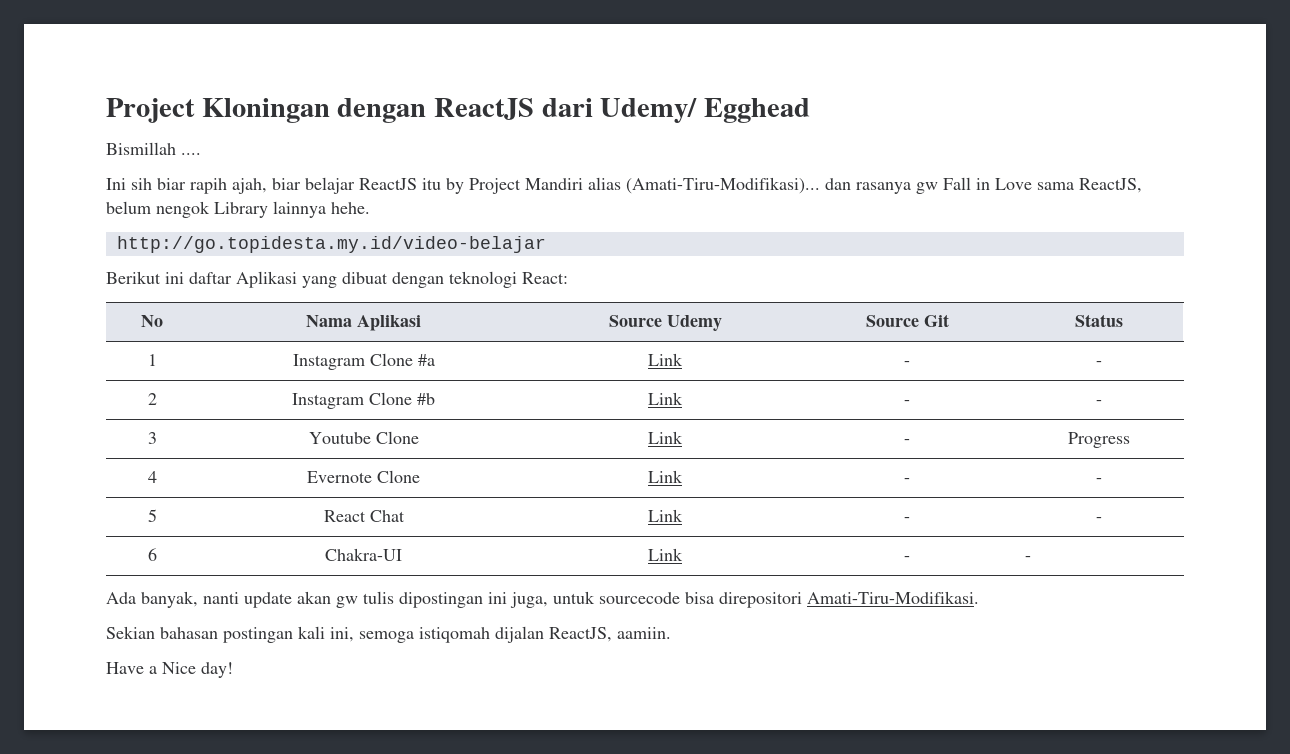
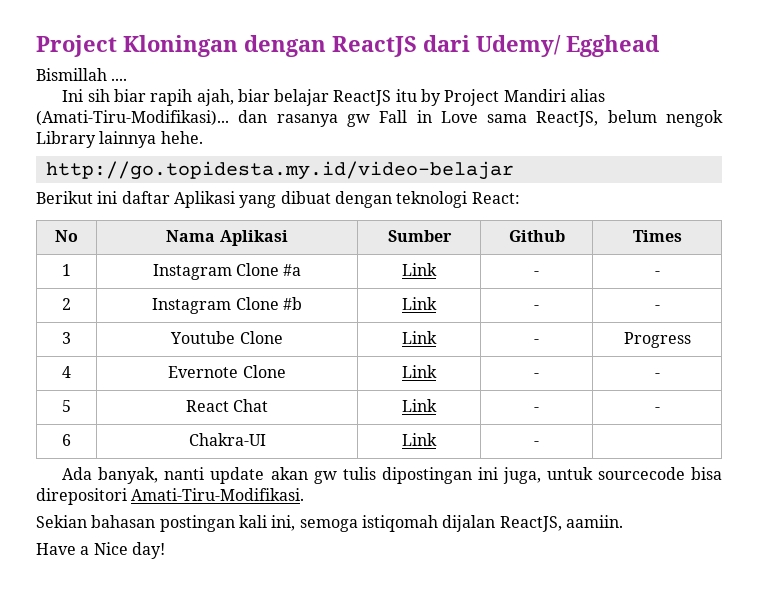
- No | Nama Aplikasi | Source Udemy | Source Git | Status
+ No | Nama Aplikasi | Sumber | Github | Times
- 6 | Chakra-UI | Link | - | -
+ 6 | Chakra-UI | Link | - |

